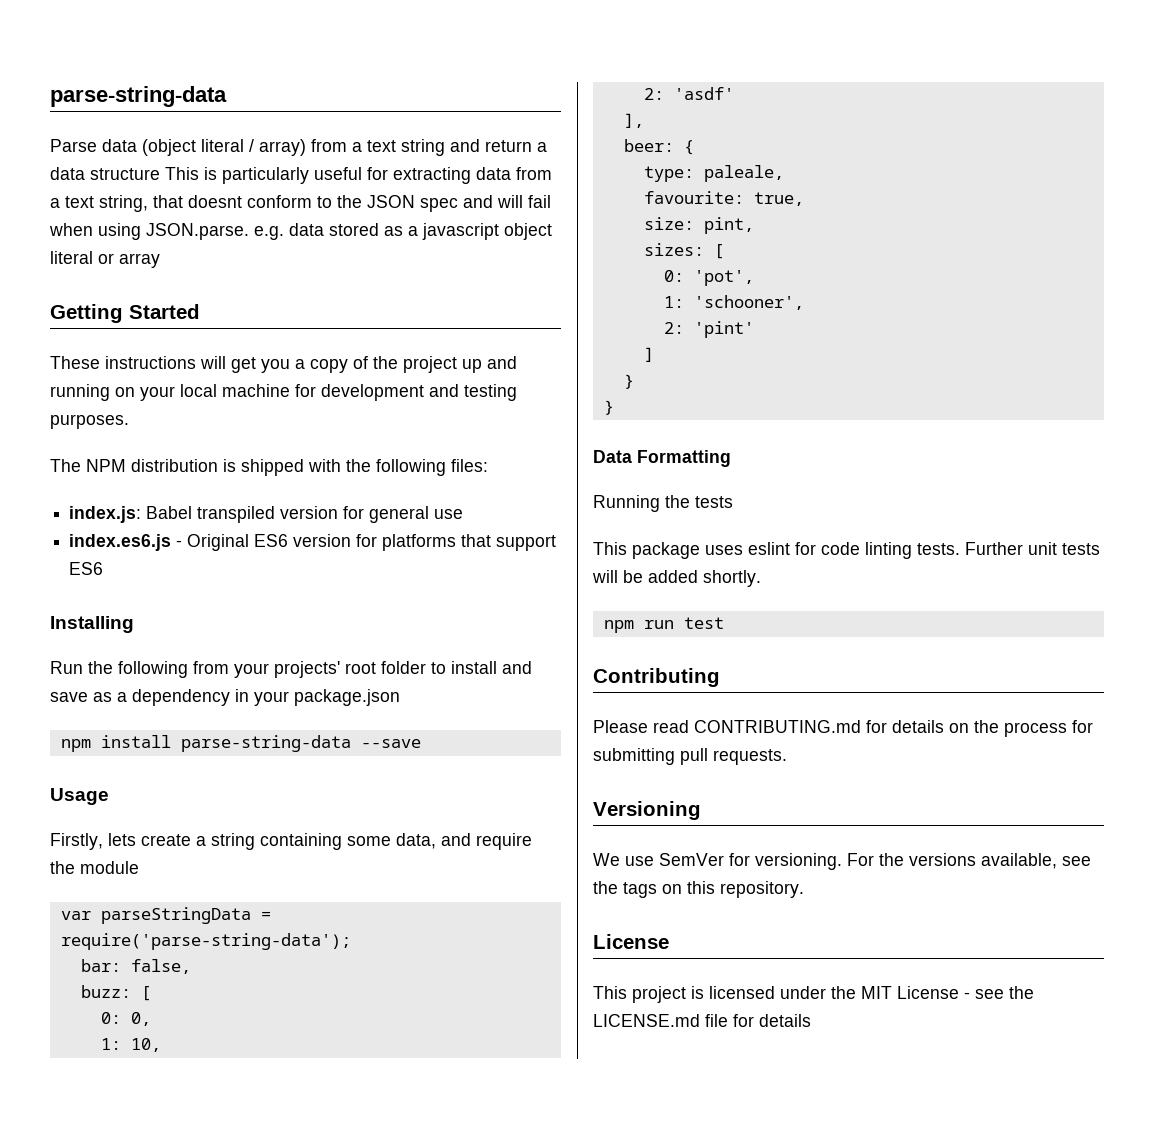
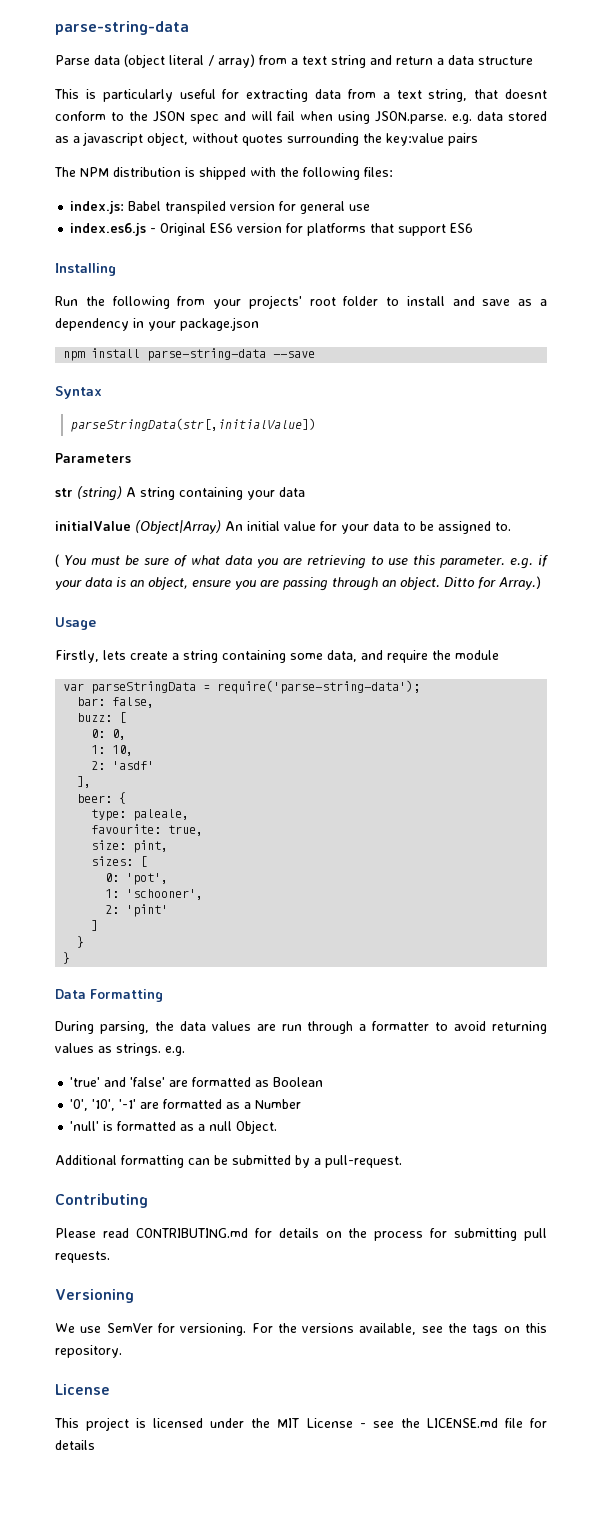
- Parse data (object literal / array) from a text string and return a data structure This is particularly useful for extracting data from a text string, that doesnt conform to the JSON spec and will fail when using JSON.parse. e.g. data stored as a javascript object literal or array
- Getting Started
- These instructions will get you a copy of the project up and running on your local machine for development and testing purposes.
+ Parse data (object literal / array) from a text string and return a data structure
+ This is particularly useful for extracting data from a text string, that doesnt conform to the JSON spec and will fail when using JSON.parse. e.g. data stored as a javascript object, without quotes surrounding the key:value pairs
+ Syntax
+ parseStringData(str[,initialValue])
+ Parameters
+ str (string) A string containing your data
+ initialValue (Object|Array) An initial value for your data to be assigned to.
+ ( You must be sure of what data you are retrieving to use this parameter. e.g. if your data is an object, ensure you are passing through an object. Ditto for Array.)
- Running the tests
- This package uses eslint for code linting tests. Further unit tests will be added shortly.
- npm run test
+ During parsing, the data values are run through a formatter to avoid returning values as strings. e.g.
+ 'true' and 'false' are formatted as Boolean
+ '0', '10', '-1' are formatted as a Number
+ 'null' is formatted as a null Object.
+ Additional formatting can be submitted by a pull-request.

